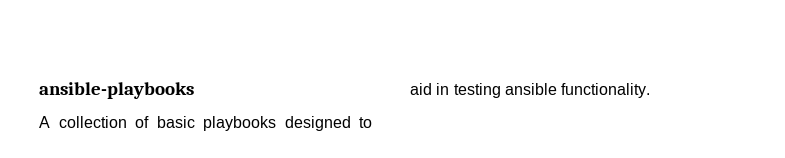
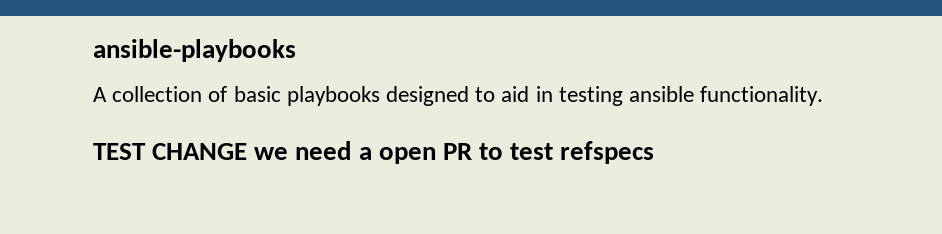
+ TEST CHANGE we need a open PR to test refspecs

